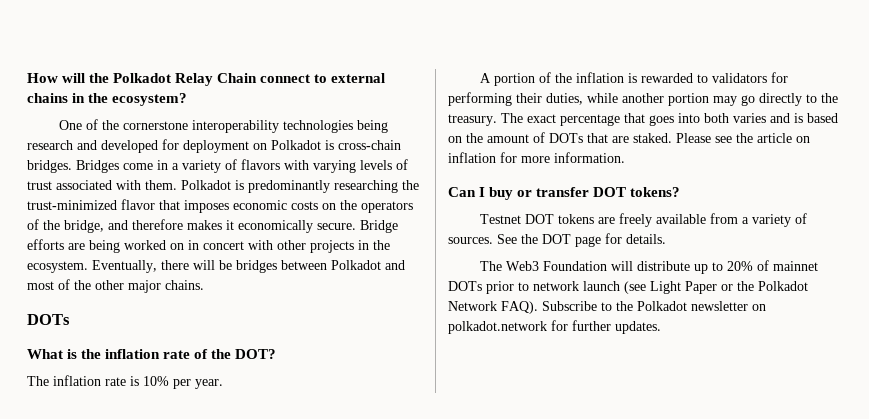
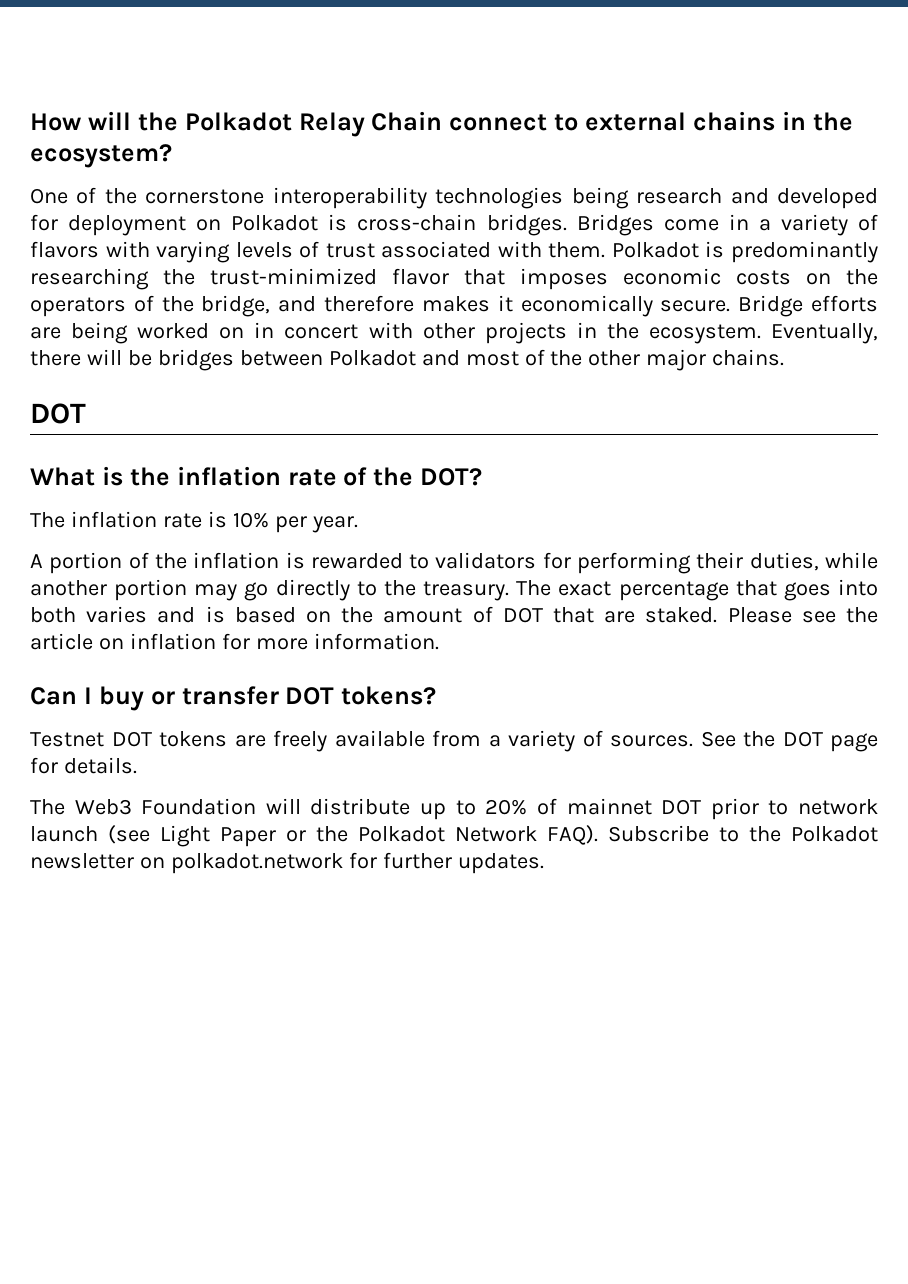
  Eventually, there will be bridges between Polkadot and most of the other major chains.
- DOTs
+ DOT
- The exact percentage that goes into both varies and is based on the amount of DOTs that are staked.
+ The exact percentage that goes into both varies and is based on the amount of DOT that are staked.
- The Web3 Foundation will distribute up to 20% of mainnet DOTs prior to network launch (see Light Paper or the Polkadot Network FAQ).
+ The Web3 Foundation will distribute up to 20% of mainnet DOT prior to network launch (see Light Paper or the Polkadot Network FAQ).

